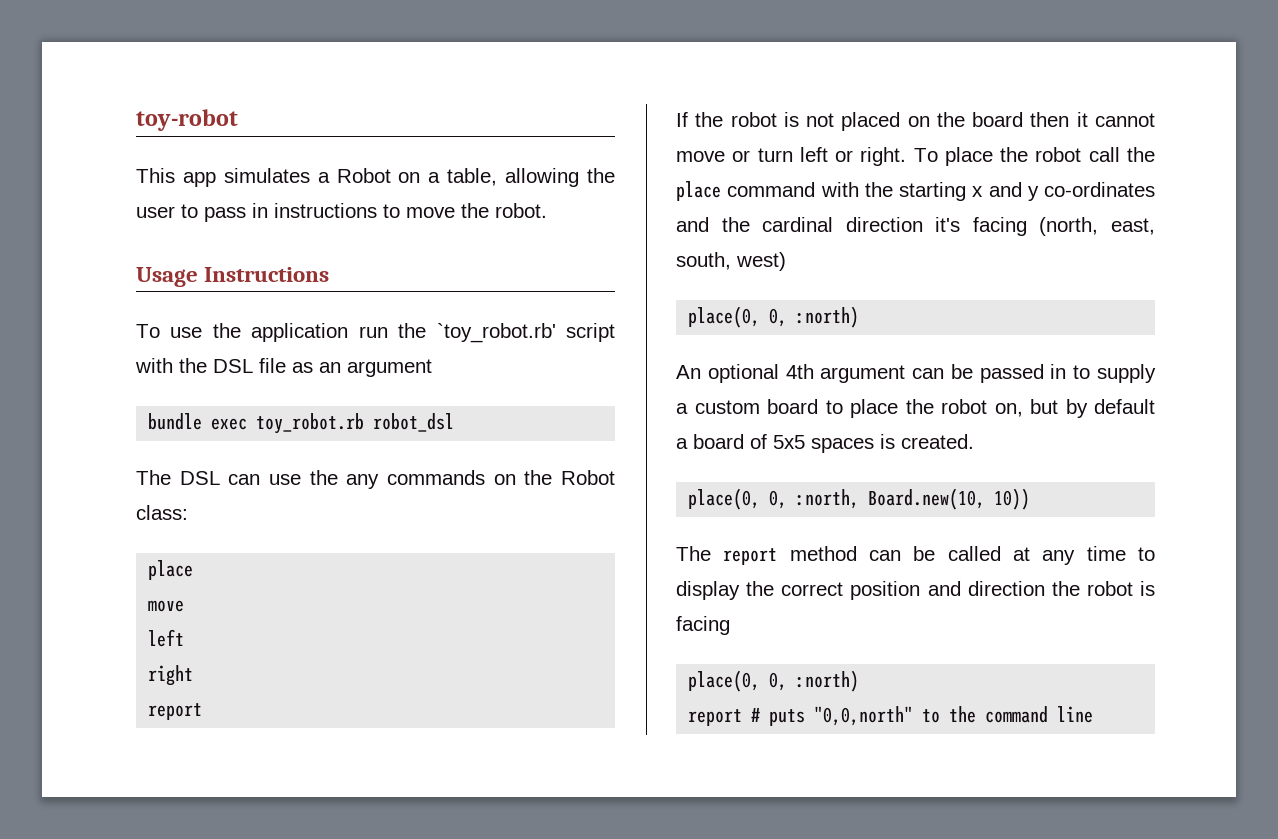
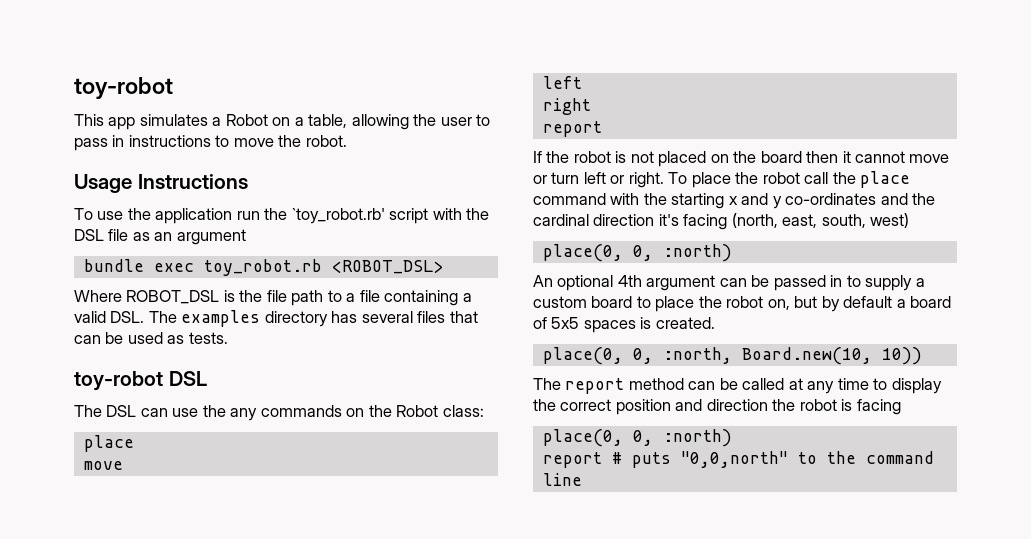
- bundle exec toy_robot.rb robot_dsl
+ bundle exec toy_robot.rb <ROBOT_DSL>
+ Where ROBOT_DSL is the file path to a file containing a valid DSL. The examples directory has several files that can be used as tests.
+ toy-robot DSL

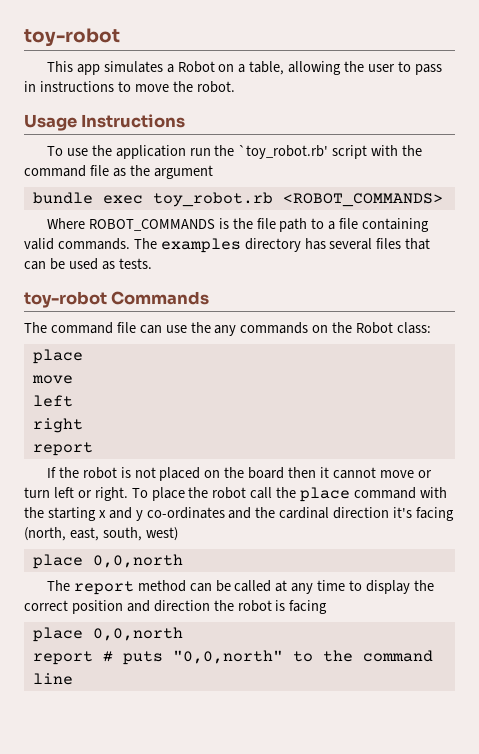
- To use the application run the `toy_robot.rb' script with the DSL file as an argument
+ To use the application run the `toy_robot.rb' script with the command file as the argument
- bundle exec toy_robot.rb <ROBOT_DSL>
+ bundle exec toy_robot.rb <ROBOT_COMMANDS>
- Where ROBOT_DSL is the file path to a file containing a valid DSL. The examples directory has several files that can be used as tests.
+ Where ROBOT_COMMANDS is the file path to a file containing valid commands. The examples directory has several files that can be used as tests.
- toy-robot DSL
- The DSL can use the any commands on the Robot class:
+ toy-robot Commands
+ The command file can use the any commands on the Robot class:
  To place the robot call the place command with the starting x and y co-ordinates and the cardinal direction it's facing (north, east, south, west)
- place(0, 0, :north)
- An optional 4th argument can be passed in to supply a custom board to place the robot on, but by default a board of 5x5 spaces is created.
- place(0, 0, :north, Board.new(10, 10))
+ place 0,0,north
  The report method can be called at any time to display the correct position and direction the robot is facing
- place(0, 0, :north)
+ place 0,0,north

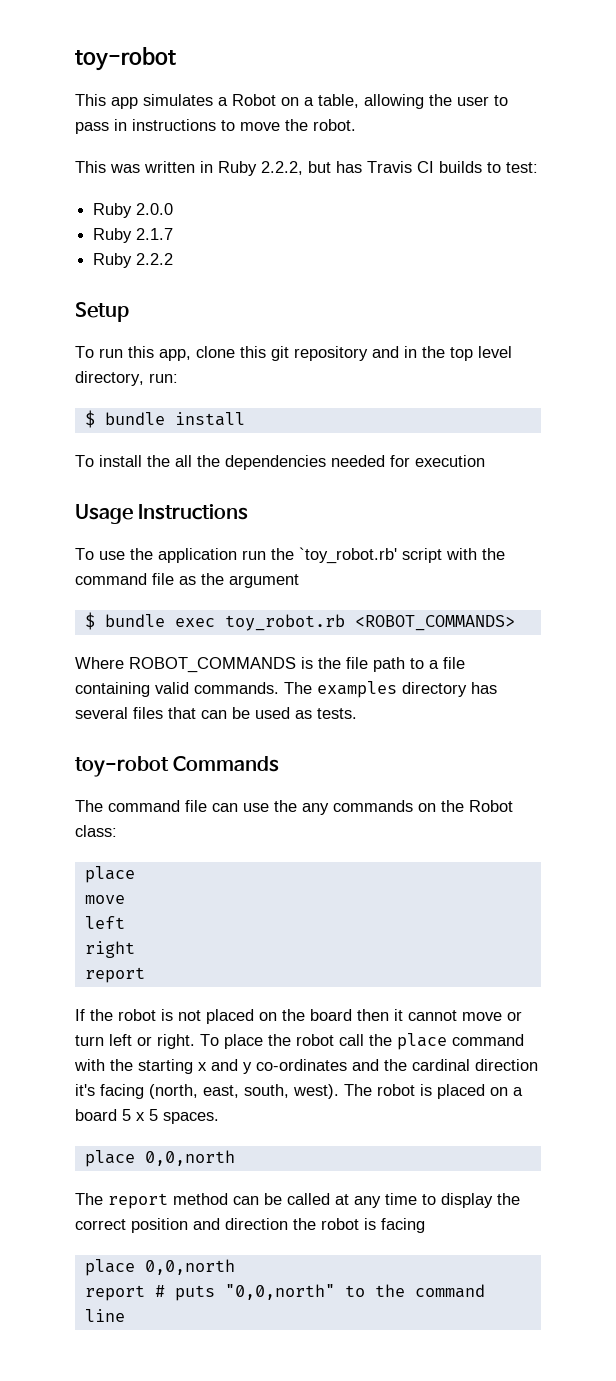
+ This was written in Ruby 2.2.2, but has Travis CI builds to test:
+ Ruby 2.0.0
+ Ruby 2.1.7
+ Ruby 2.2.2
+ Setup
+ To run this app, clone this git repository and in the top level directory, run:
+ $ bundle install
+ To install the all the dependencies needed for execution
- bundle exec toy_robot.rb <ROBOT_COMMANDS>
+ $ bundle exec toy_robot.rb <ROBOT_COMMANDS>
- To place the robot call the place command with the starting x and y co-ordinates and the cardinal direction it's facing (north, east, south, west)
+ To place the robot call the place command with the starting x and y co-ordinates and the cardinal direction it's facing (north, east, south, west). The robot is placed on a board 5 x 5 spaces.

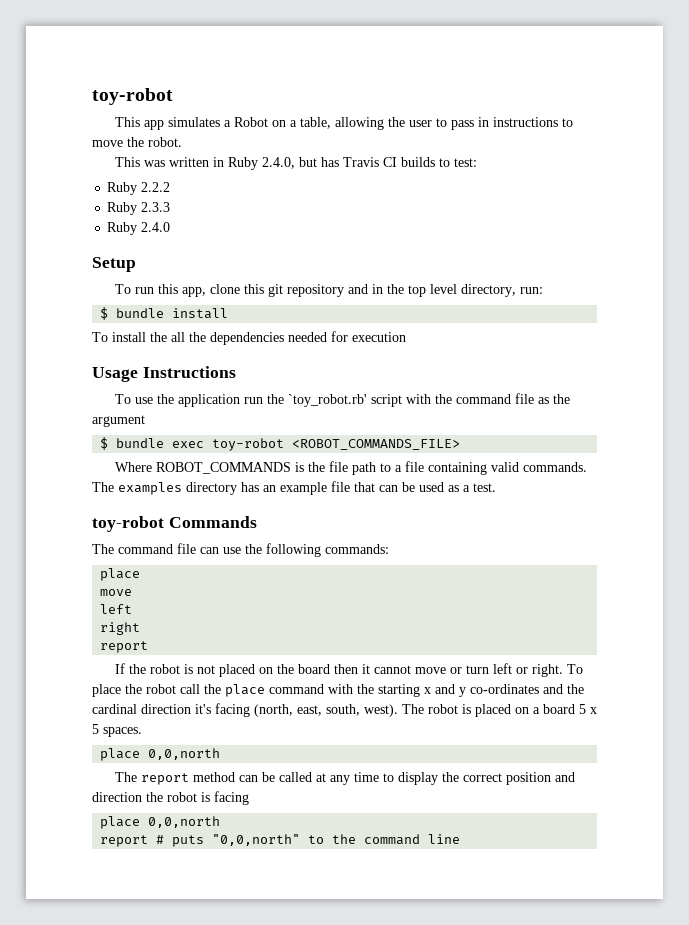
- This was written in Ruby 2.2.2, but has Travis CI builds to test:
+ This was written in Ruby 2.4.0, but has Travis CI builds to test:
- Ruby 2.0.0
- Ruby 2.1.7
  Ruby 2.2.2
+ Ruby 2.3.3
+ Ruby 2.4.0
- $ bundle exec toy_robot.rb <ROBOT_COMMANDS>
+ $ bundle exec toy-robot <ROBOT_COMMANDS_FILE>
- The examples directory has several files that can be used as tests.
+ The examples directory has an example file that can be used as a test.
- The command file can use the any commands on the Robot class:
+ The command file can use the following commands:

